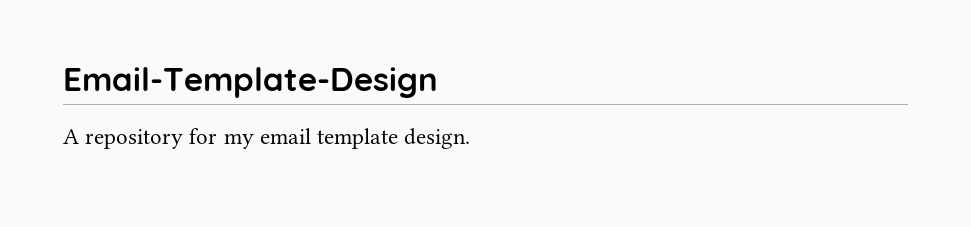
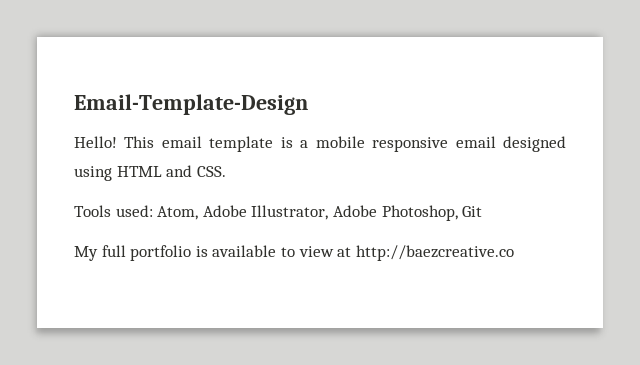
- A repository for my email template design.
+ Hello! This email template is a mobile responsive email designed using HTML and CSS.
+ Tools used: Atom, Adobe Illustrator, Adobe Photoshop, Git
+ My full portfolio is available to view at http://baezcreative.co

